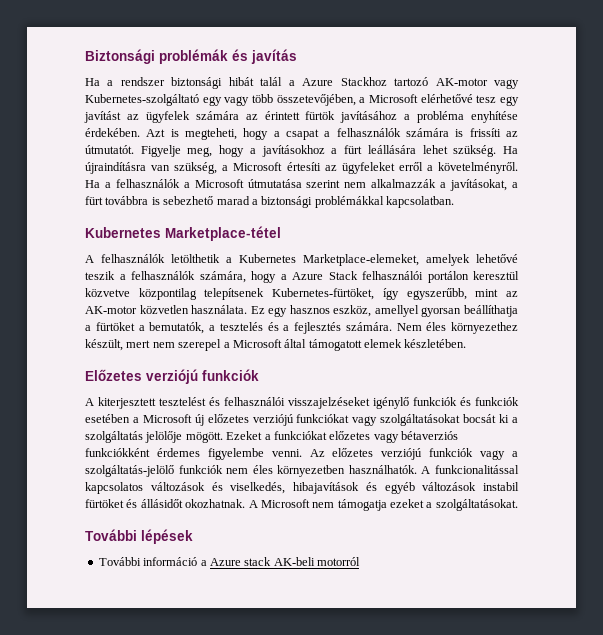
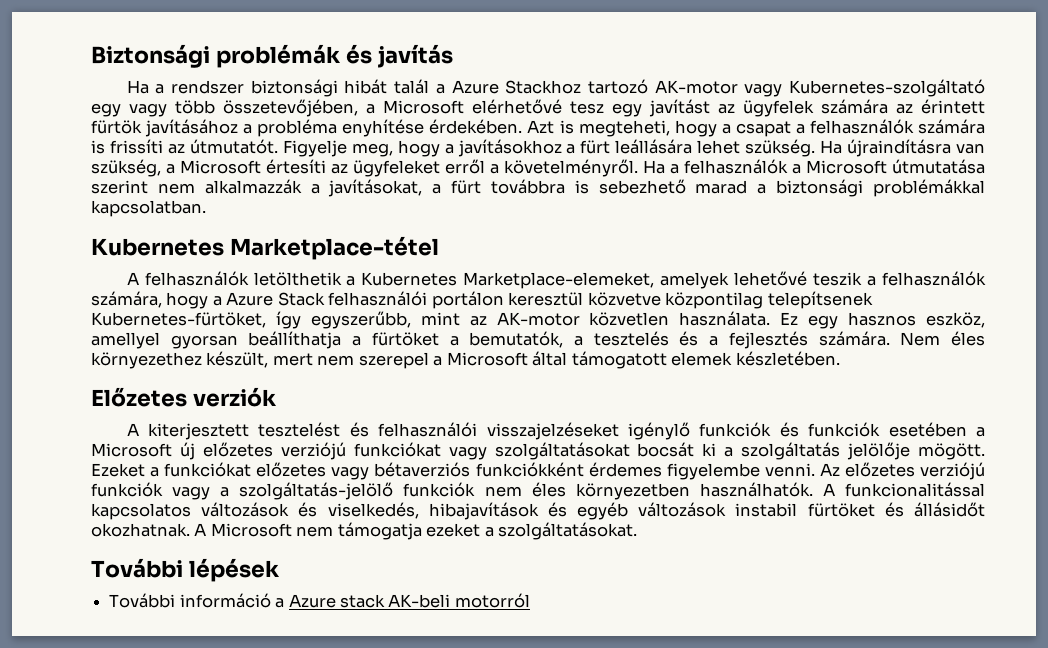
- Előzetes verziójú funkciók
+ Előzetes verziók

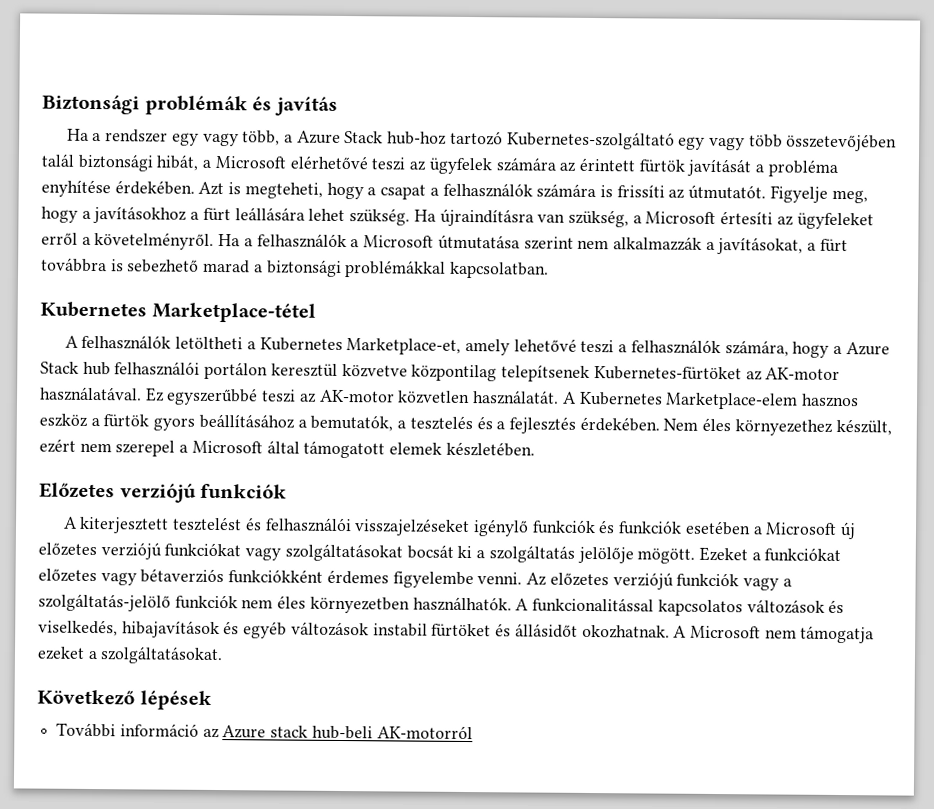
- Ha a rendszer biztonsági hibát talál a Azure Stackhoz tartozó AK-motor vagy Kubernetes-szolgáltató egy vagy több összetevőjében, a Microsoft elérhetővé tesz egy javítást az ügyfelek számára az érintett fürtök javításához a probléma enyhítése érdekében.
+ Ha a rendszer egy vagy több, a Azure Stack hub-hoz tartozó Kubernetes-szolgáltató egy vagy több összetevőjében talál biztonsági hibát, a Microsoft elérhetővé teszi az ügyfelek számára az érintett fürtök javítását a probléma enyhítése érdekében.
- A felhasználók letölthetik a Kubernetes Marketplace-elemeket, amelyek lehetővé teszik a felhasználók számára, hogy a Azure Stack felhasználói portálon keresztül közvetve központilag telepítsenek Kubernetes-fürtöket, így egyszerűbb, mint az AK-motor közvetlen használata. Ez egy hasznos eszköz, amellyel gyorsan beállíthatja a fürtöket a bemutatók, a tesztelés és a fejlesztés számára.
+ A felhasználók letöltheti a Kubernetes Marketplace-et, amely lehetővé teszi a felhasználók számára, hogy a Azure Stack hub felhasználói portálon keresztül közvetve központilag telepítsenek Kubernetes-fürtöket az AK-motor használatával. Ez egyszerűbbé teszi az AK-motor közvetlen használatát. A Kubernetes Marketplace-elem hasznos eszköz a fürtök gyors beállításához a bemutatók, a tesztelés és a fejlesztés érdekében.
- Nem éles környezethez készült, mert nem szerepel a Microsoft által támogatott elemek készletében.
+ Nem éles környezethez készült, ezért nem szerepel a Microsoft által támogatott elemek készletében.
- Előzetes verziók
+ Előzetes verziójú funkciók
- További lépések
+ Következő lépések
- További információ a Azure stack AK-beli motorról
+ További információ az Azure stack hub-beli AK-motorról

